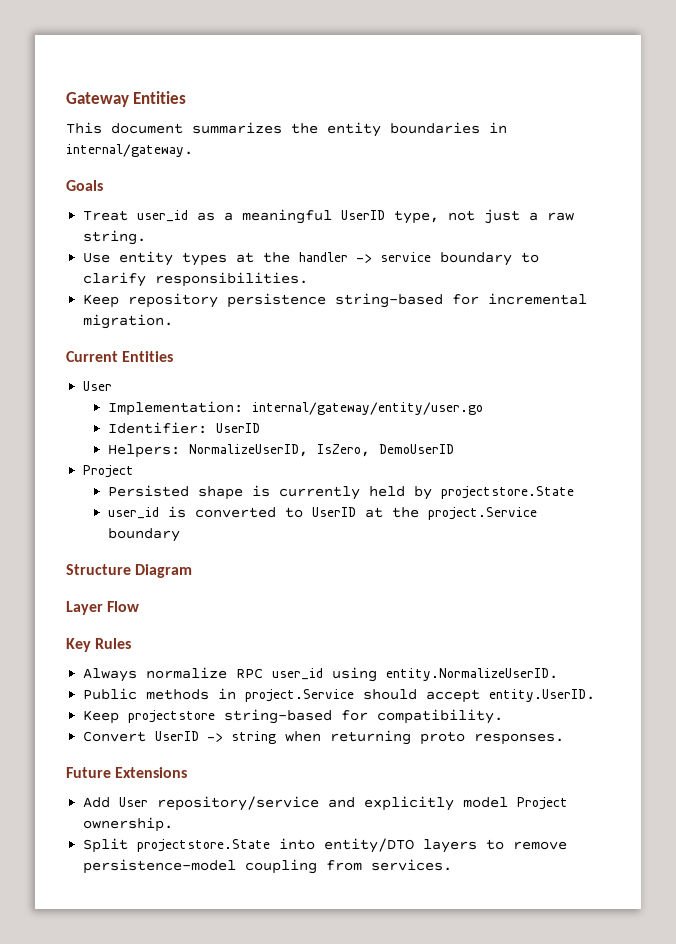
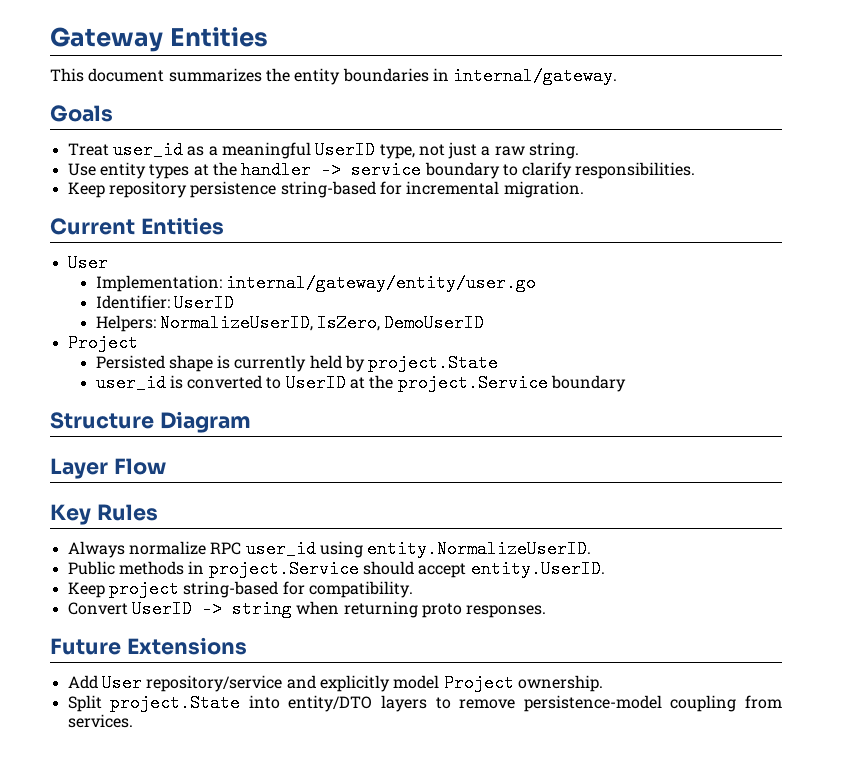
- Persisted shape is currently held by projectstore.State
+ Persisted shape is currently held by project.State
- Keep projectstore string-based for compatibility.
+ Keep project string-based for compatibility.
- Split projectstore.State into entity/DTO layers to remove persistence-model coupling from services.
+ Split project.State into entity/DTO layers to remove persistence-model coupling from services.

